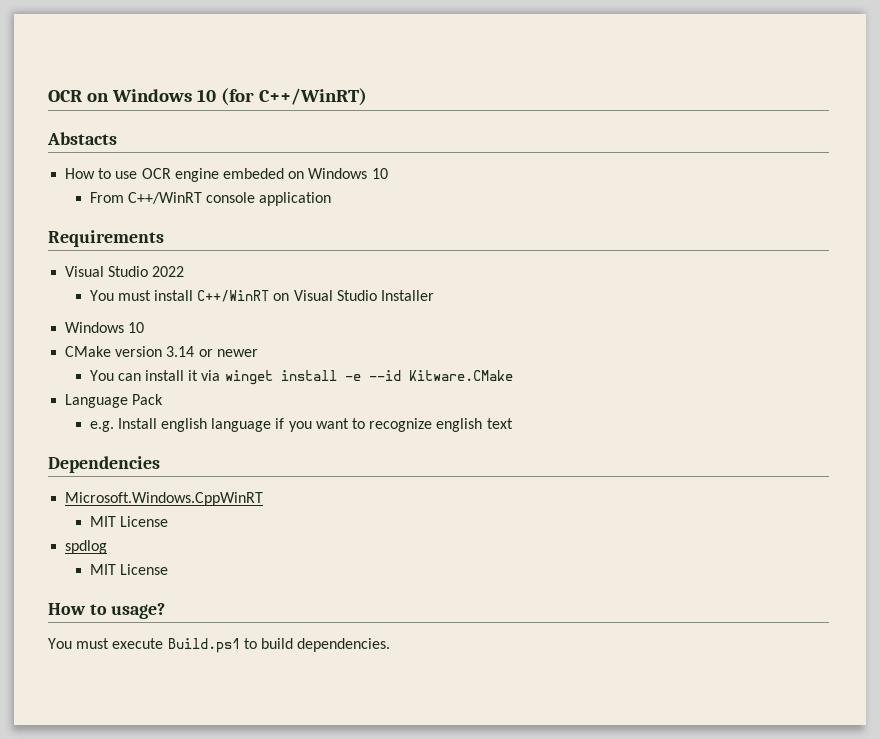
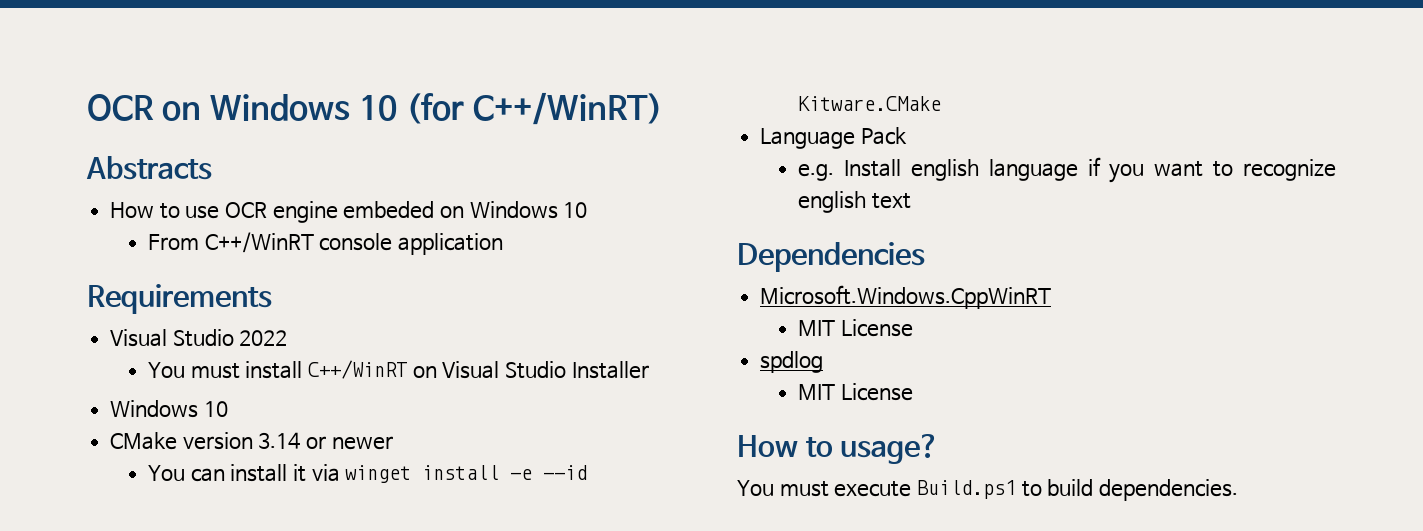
- Abstacts
+ Abstracts

